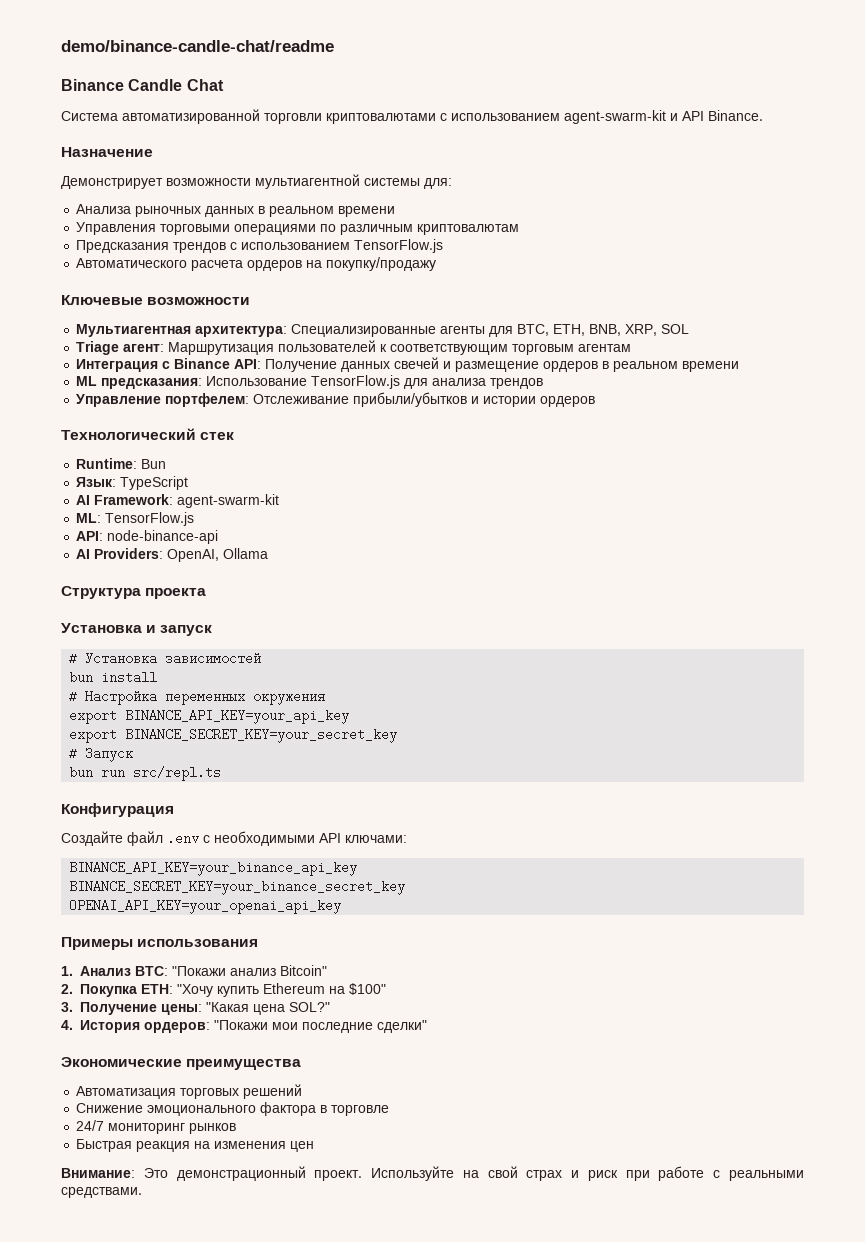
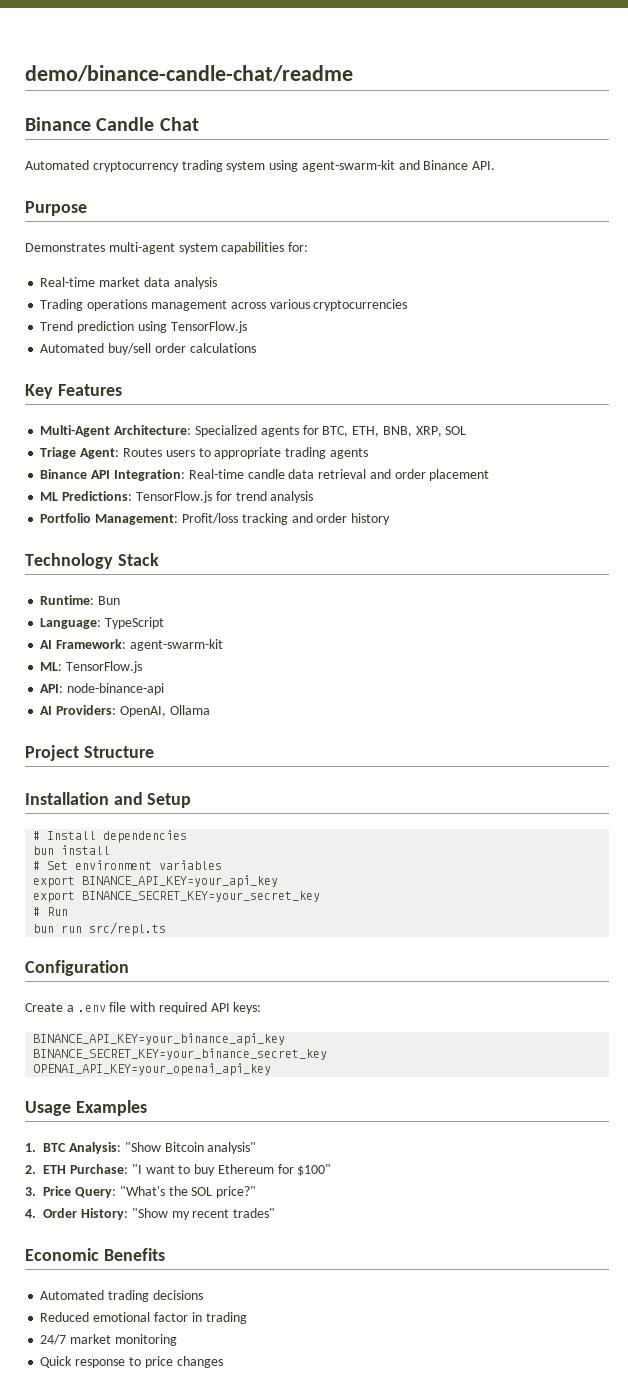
- Система автоматизированной торговли криптовалютами с использованием agent-swarm-kit и API Binance.
- Назначение
- Демонстрирует возможности мультиагентной системы для:
- Анализа рыночных данных в реальном времени
- Управления торговыми операциями по различным криптовалютам
- Предсказания трендов с использованием TensorFlow.js
- Автоматического расчета ордеров на покупку/продажу
- Ключевые возможности
- Мультиагентная архитектура: Специализированные агенты для BTC, ETH, BNB, XRP, SOL
+ Automated cryptocurrency trading system using agent-swarm-kit and Binance API.
+ Purpose
+ Demonstrates multi-agent system capabilities for:
+ Real-time market data analysis
+ Trading operations management across various cryptocurrencies
+ Trend prediction using TensorFlow.js
+ Automated buy/sell order calculations
+ Key Features
+ Multi-Agent Architecture: Specialized agents for BTC, ETH, BNB, XRP, SOL
- Triage агент: Маршрутизация пользователей к соответствующим торговым агентам
- Интеграция с Binance API: Получение данных свечей и размещение ордеров в реальном времени
- ML предсказания: Использование TensorFlow.js для анализа трендов
- Управление портфелем: Отслеживание прибыли/убытков и истории ордеров
- Технологический стек
+ Triage Agent: Routes users to appropriate trading agents
+ Binance API Integration: Real-time candle data retrieval and order placement
+ ML Predictions: TensorFlow.js for trend analysis
+ Portfolio Management: Profit/loss tracking and order history
+ Technology Stack
- Язык: TypeScript
+ Language: TypeScript
- Структура проекта
- Установка и запуск
- # Установка зависимостей
+ Project Structure
+ Installation and Setup
+ # Install dependencies
- # Настройка переменных окружения
+ # Set environment variables
- # Запуск
+ # Run
- Конфигурация
- Создайте файл .env с необходимыми API ключами:
+ Configuration
+ Create a .env file with required API keys:
- Примеры использования
+ Usage Examples
- 1. Анализ BTC: "Покажи анализ Bitcoin"
- 2. Покупка ETH: "Хочу купить Ethereum на $100"
- 3. Получение цены: "Какая цена SOL?"
- 4. История ордеров: "Покажи мои последние сделки"
- Экономические преимущества
- Автоматизация торговых решений
- Снижение эмоционального фактора в торговле
- 24/7 мониторинг рынков
- Быстрая реакция на изменения цен
- Внимание: Это демонстрационный проект. Используйте на свой страх и риск при работе с реальными средствами.
+ 1. BTC Analysis: "Show Bitcoin analysis"
+ 2. ETH Purchase: "I want to buy Ethereum for $100"
+ 3. Price Query: "What's the SOL price?"
+ 4. Order History: "Show my recent trades"
+ Economic Benefits
+ Automated trading decisions
+ Reduced emotional factor in trading
+ 24/7 market monitoring
+ Quick response to price changes

